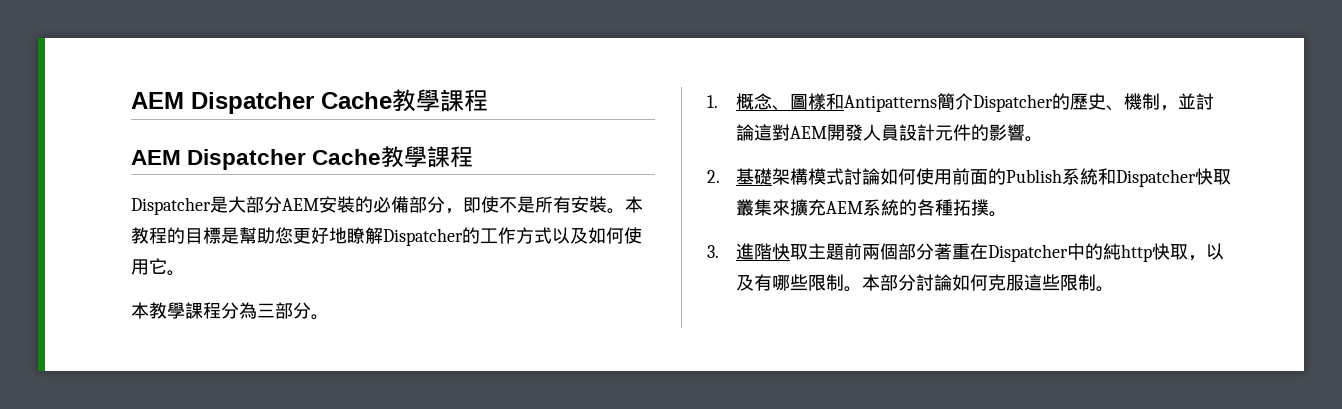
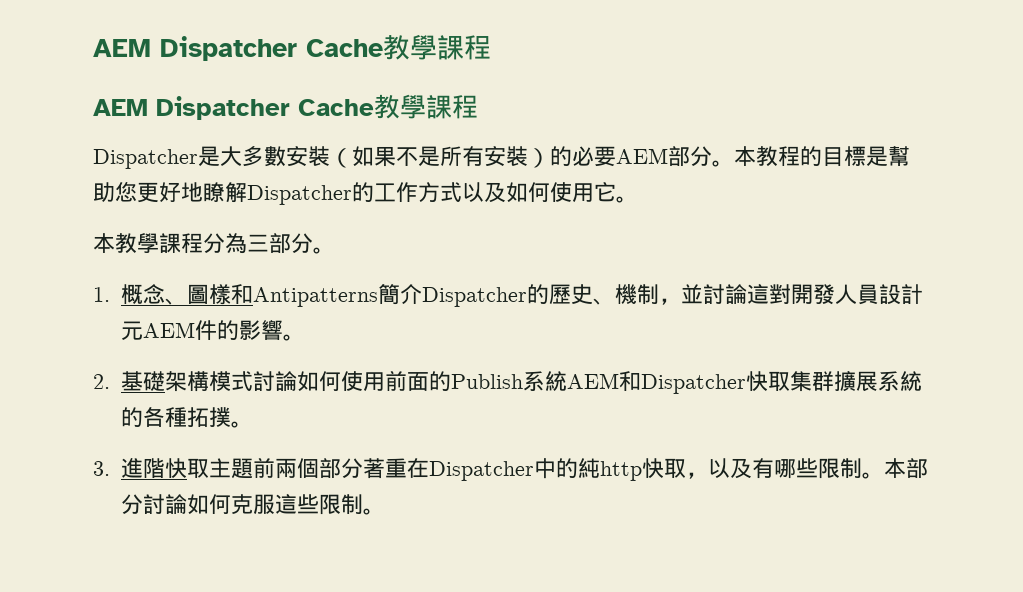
- Dispatcher是大部分AEM安裝的必備部分，即使不是所有安裝。
+ Dispatcher是大多數安裝（如果不是所有安裝）的必要AEM部分。
- 1.概念、圖樣和Antipatterns簡介Dispatcher的歷史、機制，並討論這對AEM開發人員設計元件的影響。
+ 1.概念、圖樣和Antipatterns簡介Dispatcher的歷史、機制，並討論這對開發人員設計元AEM件的影響。
- 2.基礎架構模式討論如何使用前面的Publish系統和Dispatcher快取叢集來擴充AEM系統的各種拓撲。
+ 2.基礎架構模式討論如何使用前面的Publish系統AEM和Dispatcher快取集群擴展系統的各種拓撲。

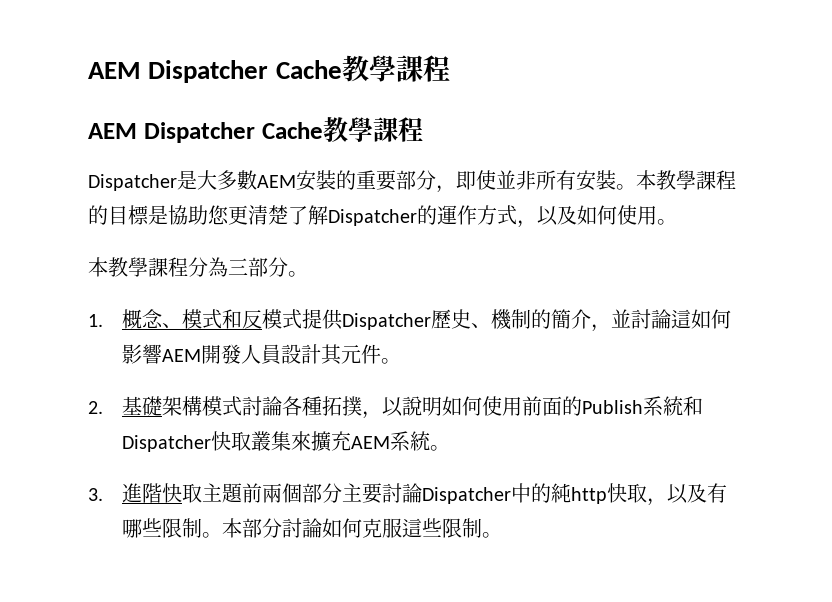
- Dispatcher是大多數安裝（如果不是所有安裝）的必要AEM部分。本教程的目標是幫助您更好地瞭解Dispatcher的工作方式以及如何使用它。
+ Dispatcher是大多數AEM安裝的重要部分，即使並非所有安裝。本教學課程的目標是協助您更清楚了解Dispatcher的運作方式，以及如何使用。
- 1.概念、圖樣和Antipatterns簡介Dispatcher的歷史、機制，並討論這對開發人員設計元AEM件的影響。
+ 1.概念、模式和反模式提供Dispatcher歷史、機制的簡介，並討論這如何影響AEM開發人員設計其元件。
- 2.基礎架構模式討論如何使用前面的Publish系統AEM和Dispatcher快取集群擴展系統的各種拓撲。
+ 2.基礎架構模式討論各種拓撲，以說明如何使用前面的Publish系統和Dispatcher快取叢集來擴充AEM系統。
- 3.進階快取主題前兩個部分著重在Dispatcher中的純http快取，以及有哪些限制。
+ 3.進階快取主題前兩個部分主要討論Dispatcher中的純http快取，以及有哪些限制。

